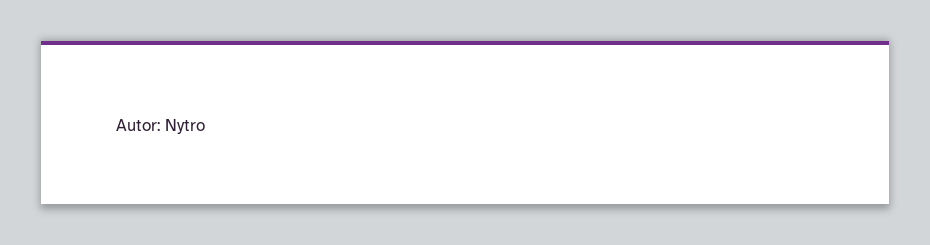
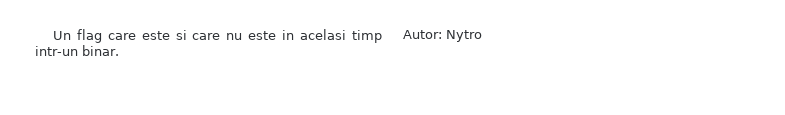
+ Un flag care este si care nu este in acelasi timp intr-un binar.

